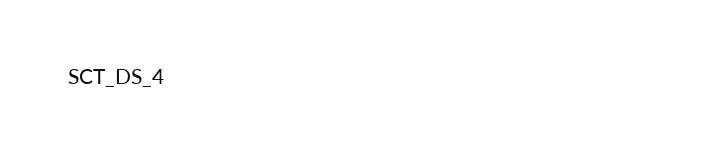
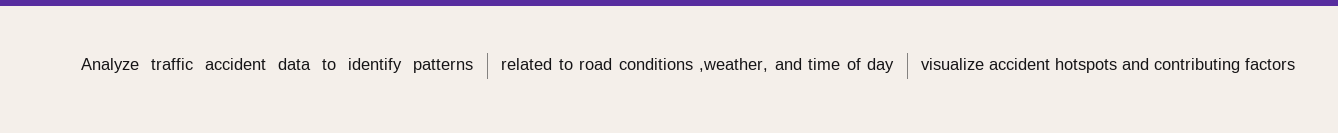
- SCT_DS_4
+ Analyze traffic accident data to identify patterns related to road conditions ,weather, and time of day visualize accident hotspots and contributing factors

